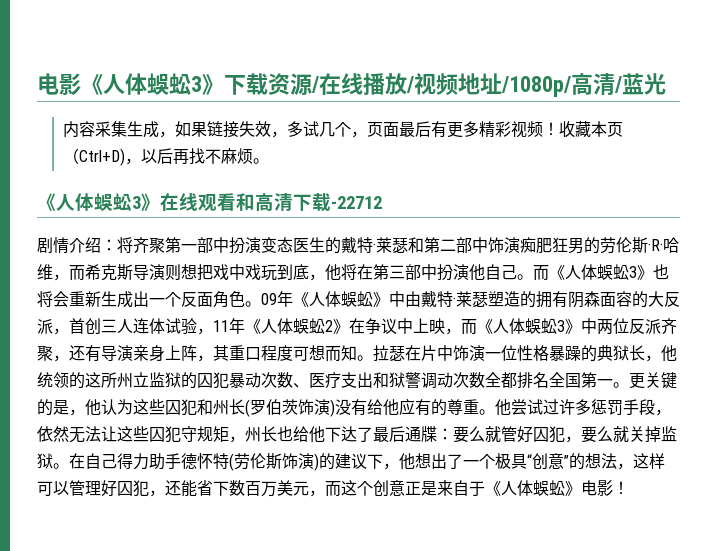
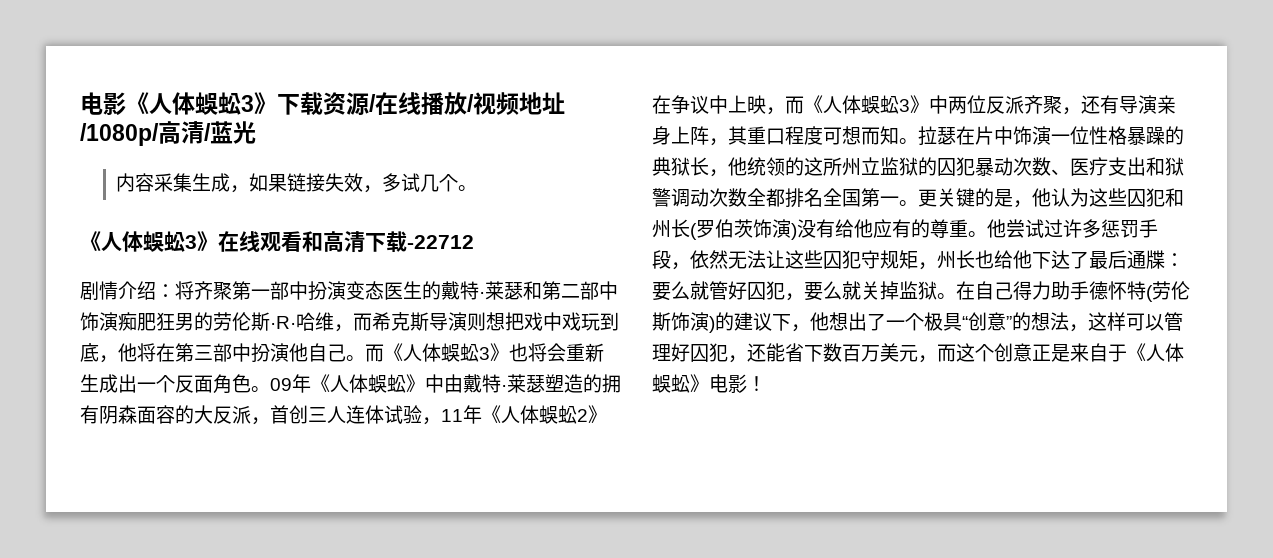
- 内容采集生成，如果链接失效，多试几个，页面最后有更多精彩视频！收藏本页（Ctrl+D)，以后再找不麻烦。
+ 内容采集生成，如果链接失效，多试几个。

